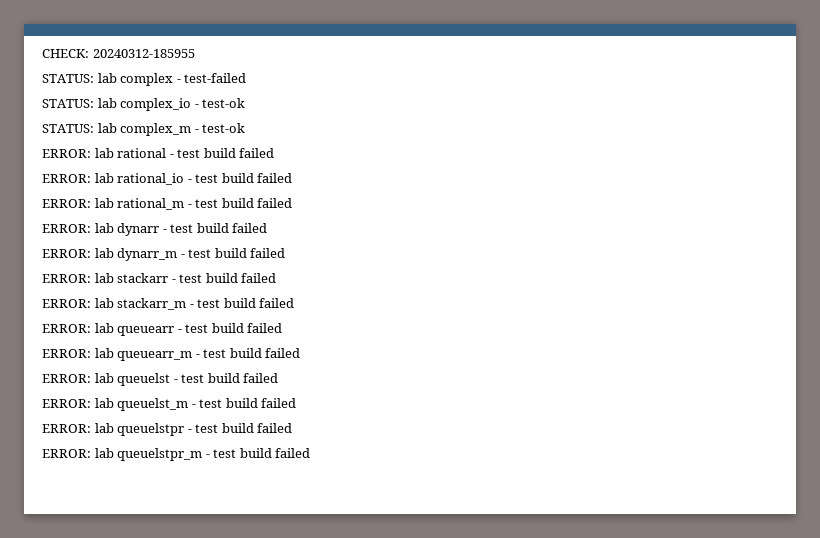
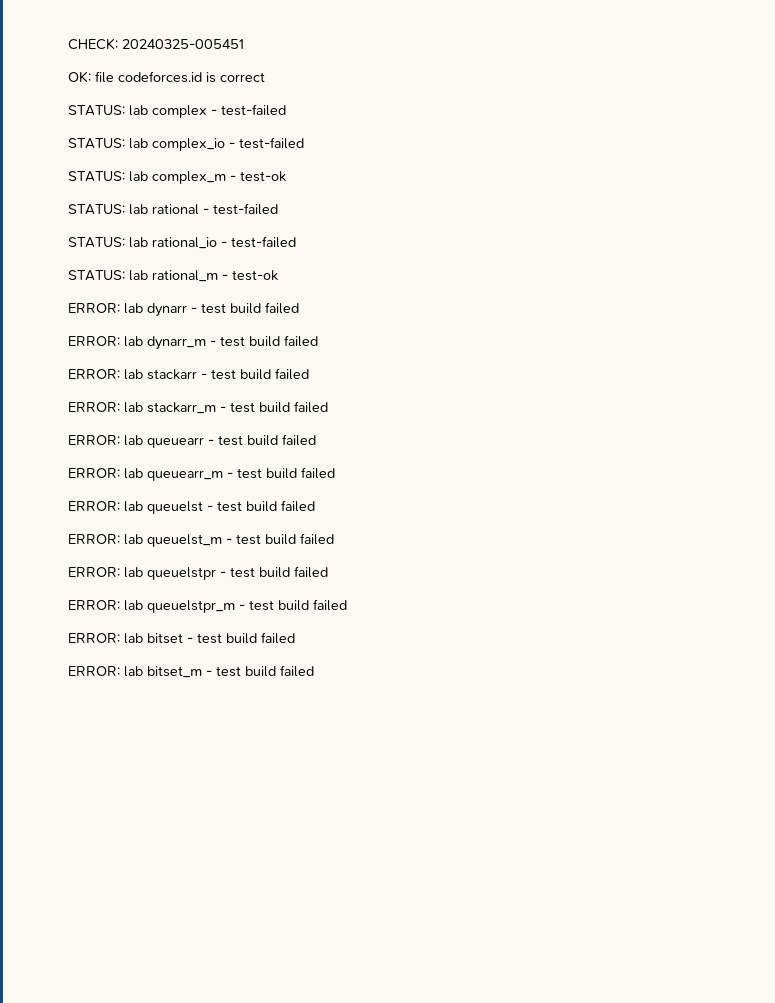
- CHECK: 20240312-185955
+ CHECK: 20240325-005451
+ OK: file codeforces.id is correct
- STATUS: lab complex_io - test-ok
+ STATUS: lab complex_io - test-failed
- ERROR: lab rational - test build failed
- ERROR: lab rational_io - test build failed
- ERROR: lab rational_m - test build failed
+ STATUS: lab rational - test-failed
+ STATUS: lab rational_io - test-failed
+ STATUS: lab rational_m - test-ok
+ ERROR: lab bitset - test build failed
+ ERROR: lab bitset_m - test build failed

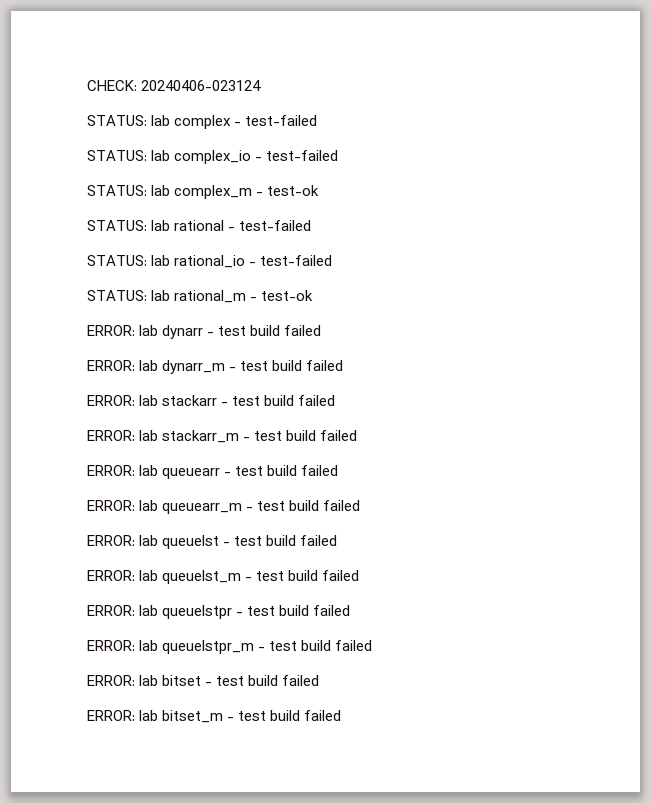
- CHECK: 20240325-005451
- OK: file codeforces.id is correct
+ CHECK: 20240406-023124

